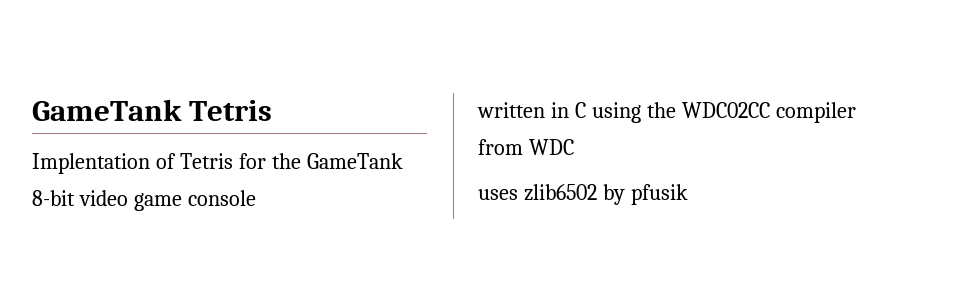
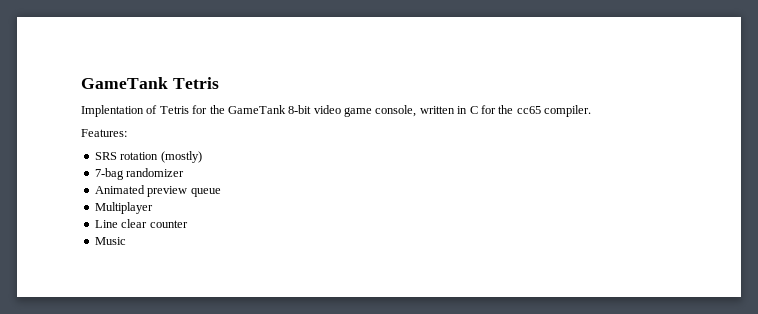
- Implentation of Tetris for the GameTank 8-bit video game console
- written in C using the WDC02CC compiler from WDC
- uses zlib6502 by pfusik
+ Implentation of Tetris for the GameTank 8-bit video game console, written in C for the cc65 compiler.
+ Features:
+ SRS rotation (mostly)
+ 7-bag randomizer
+ Animated preview queue
+ Multiplayer
+ Line clear counter
+ Music

